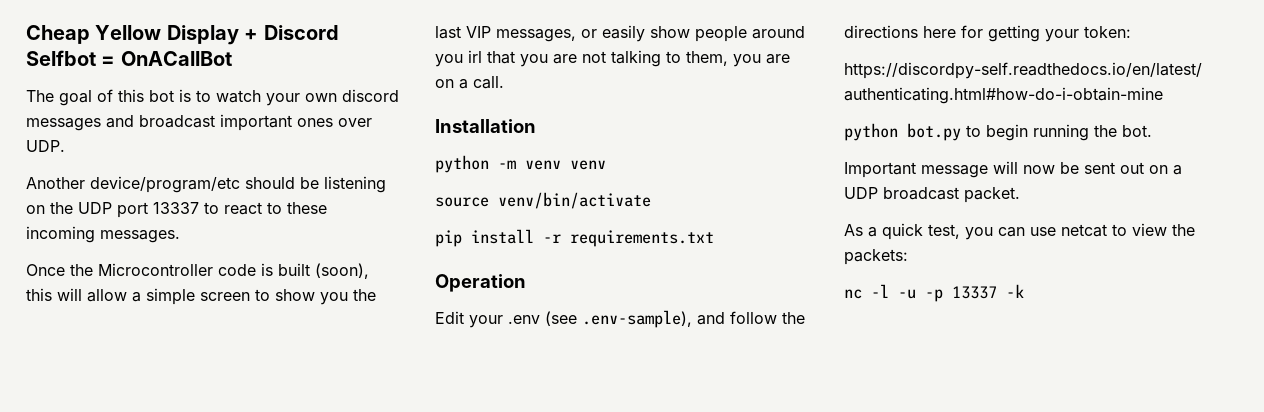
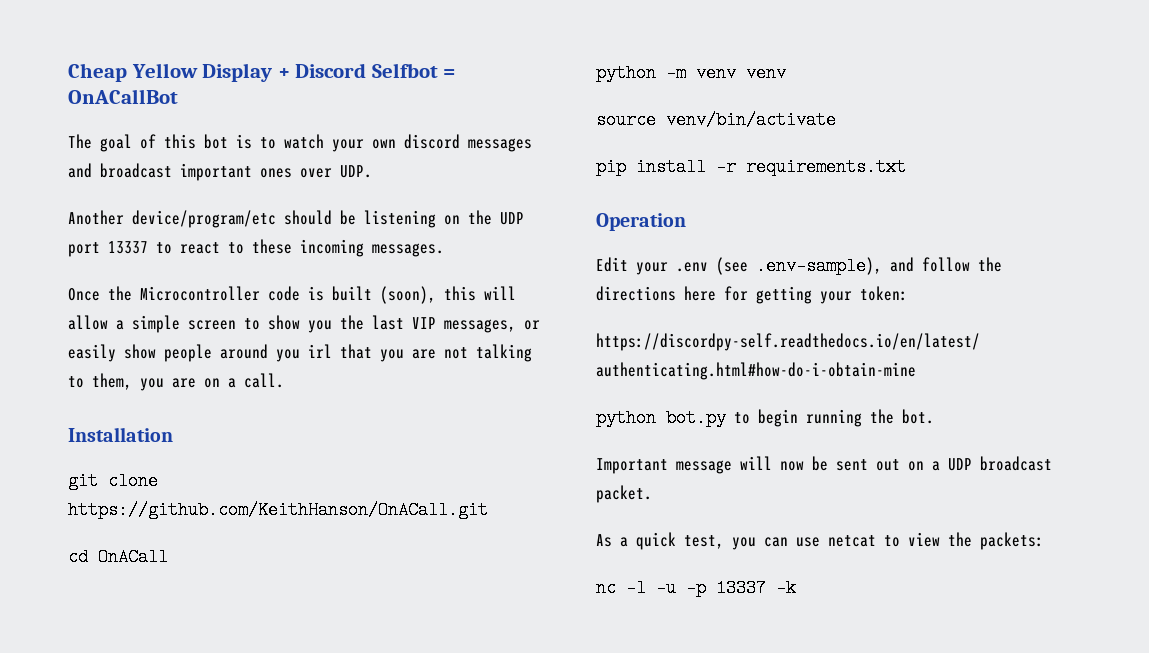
+ git clone https://github.com/KeithHanson/OnACall.git
+ cd OnACall

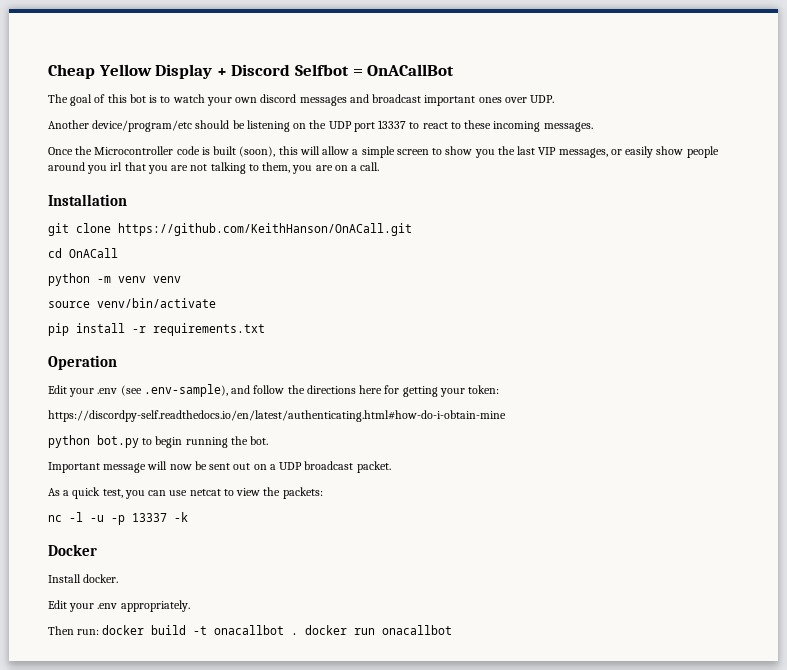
+ Docker
+ Install docker.
+ Edit your .env appropriately.
+ Then run: docker build -t onacallbot . docker run onacallbot

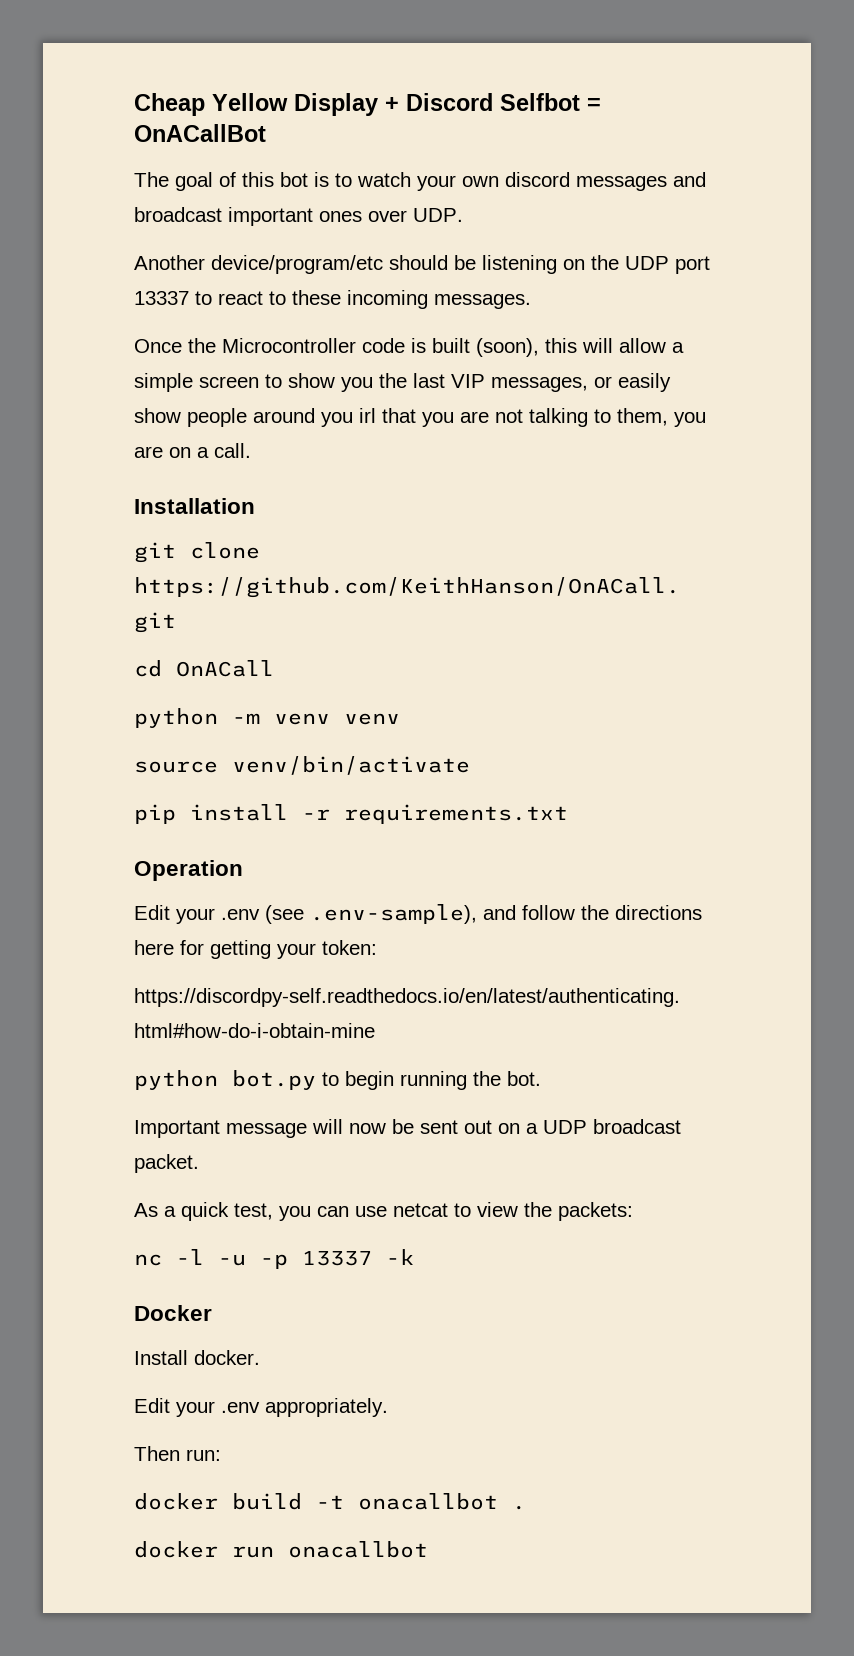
- Then run: docker build -t onacallbot . docker run onacallbot
+ Then run:
+ docker build -t onacallbot .
+ docker run onacallbot

